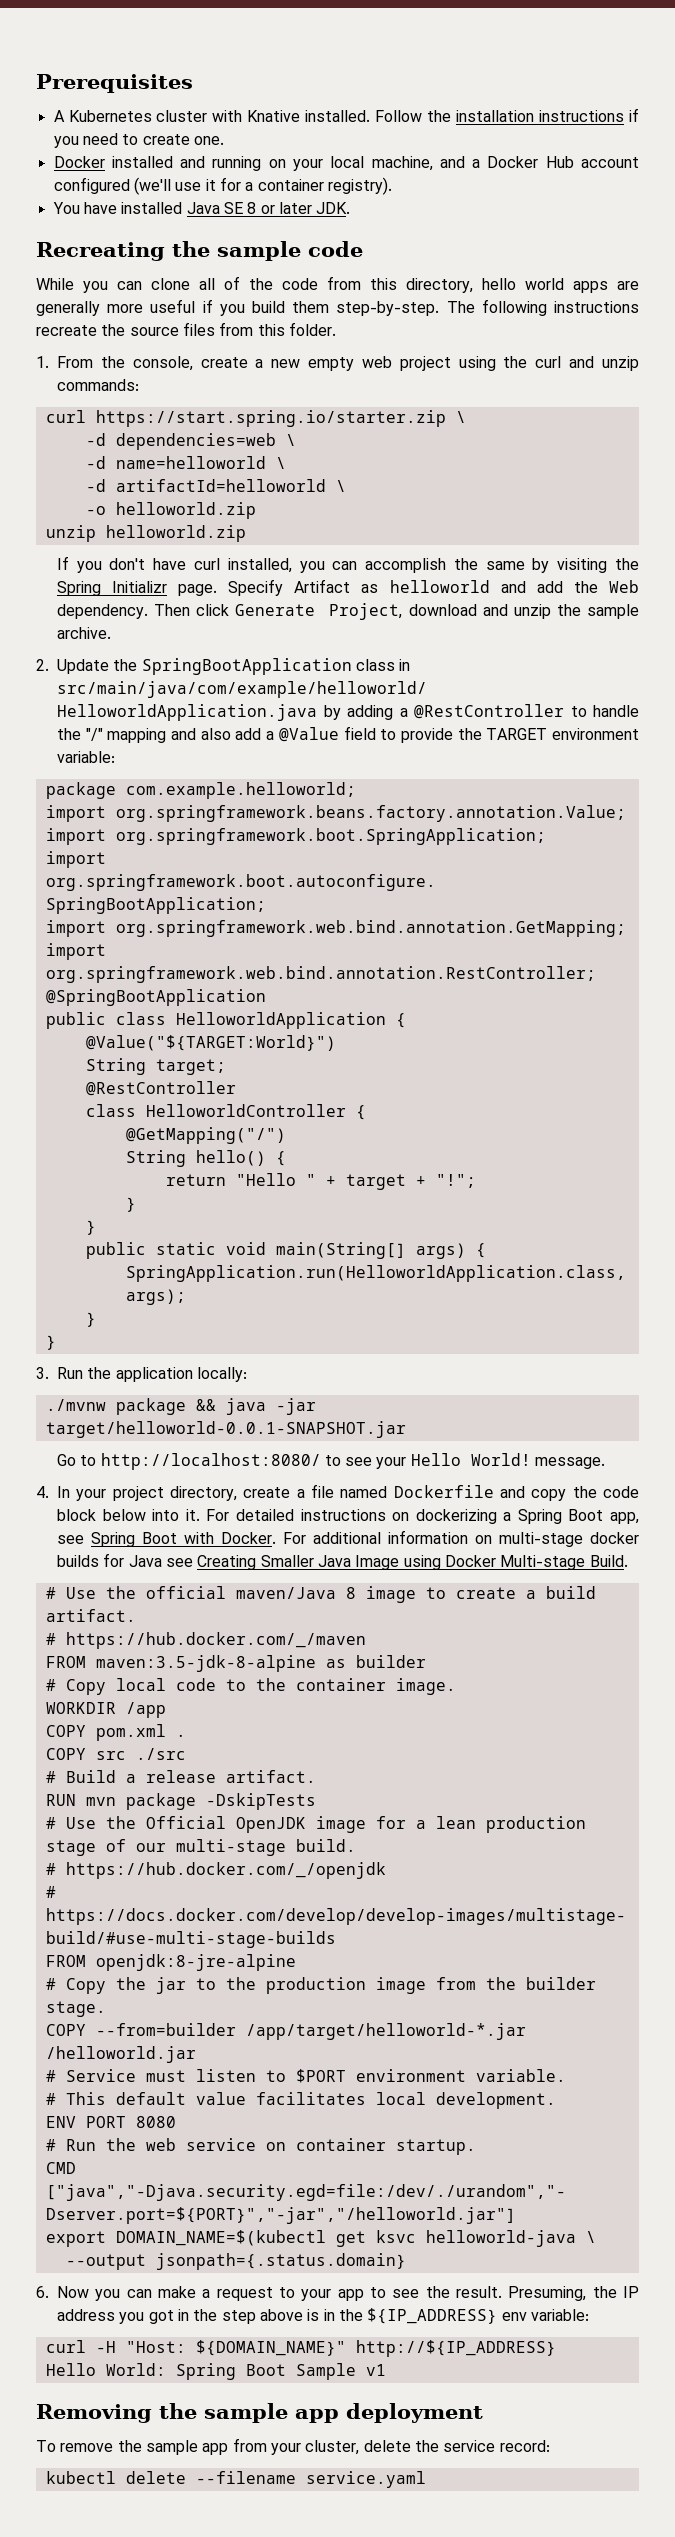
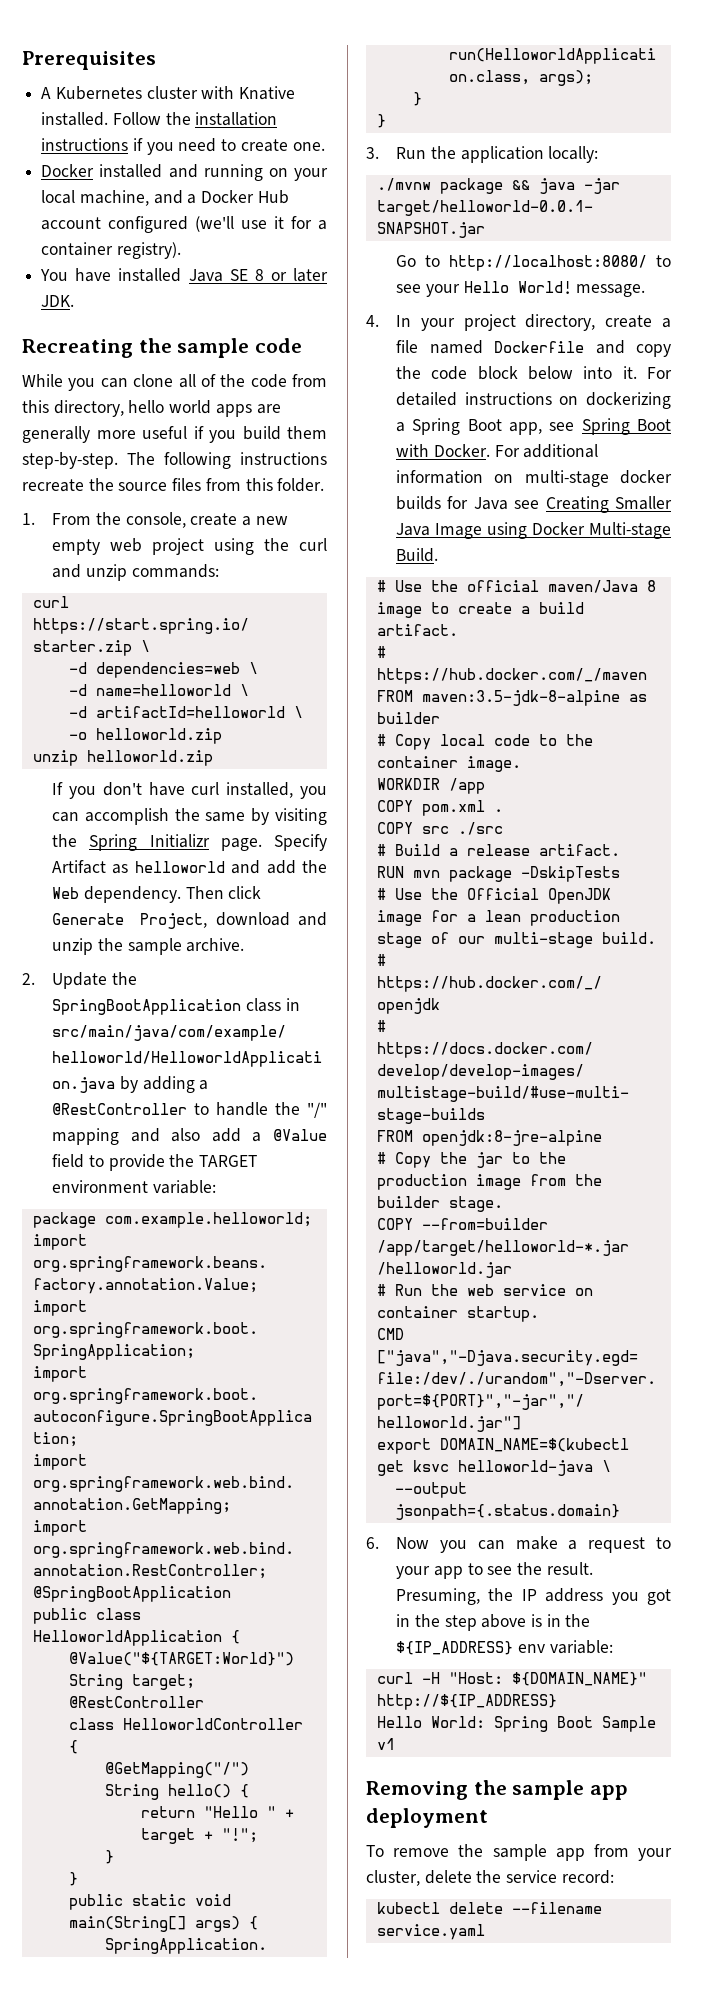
- # Service must listen to $PORT environment variable.
- # This default value facilitates local development.
- ENV PORT 8080

